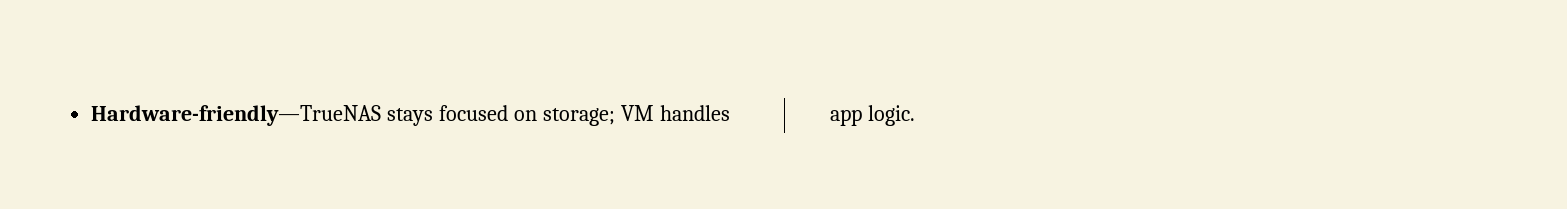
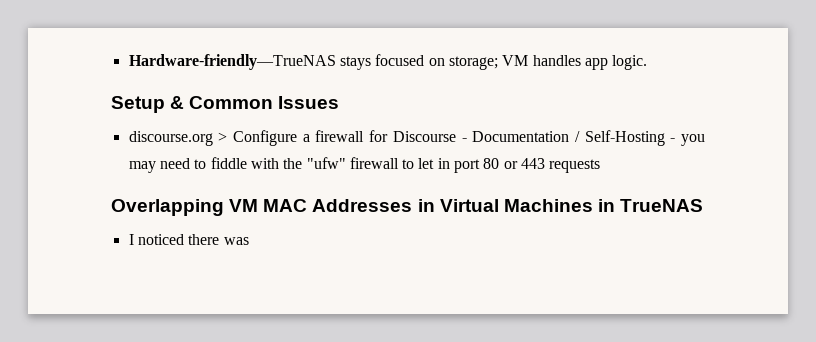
+ Setup & Common Issues
+ discourse.org > Configure a firewall for Discourse - Documentation / Self-Hosting - you may need to fiddle with the "ufw" firewall to let in port 80 or 443 requests
+ Overlapping VM MAC Addresses in Virtual Machines in TrueNAS
+ I noticed there was

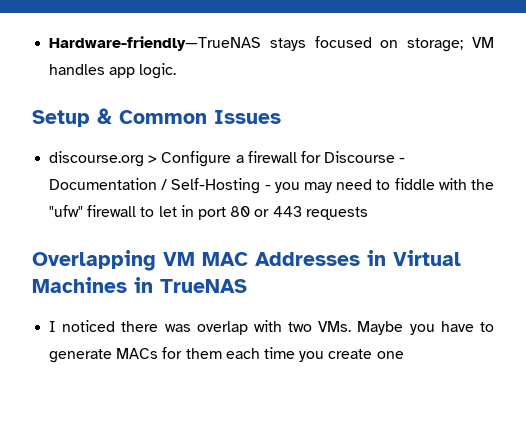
- I noticed there was
+ I noticed there was overlap with two VMs. Maybe you have to generate MACs for them each time you create one

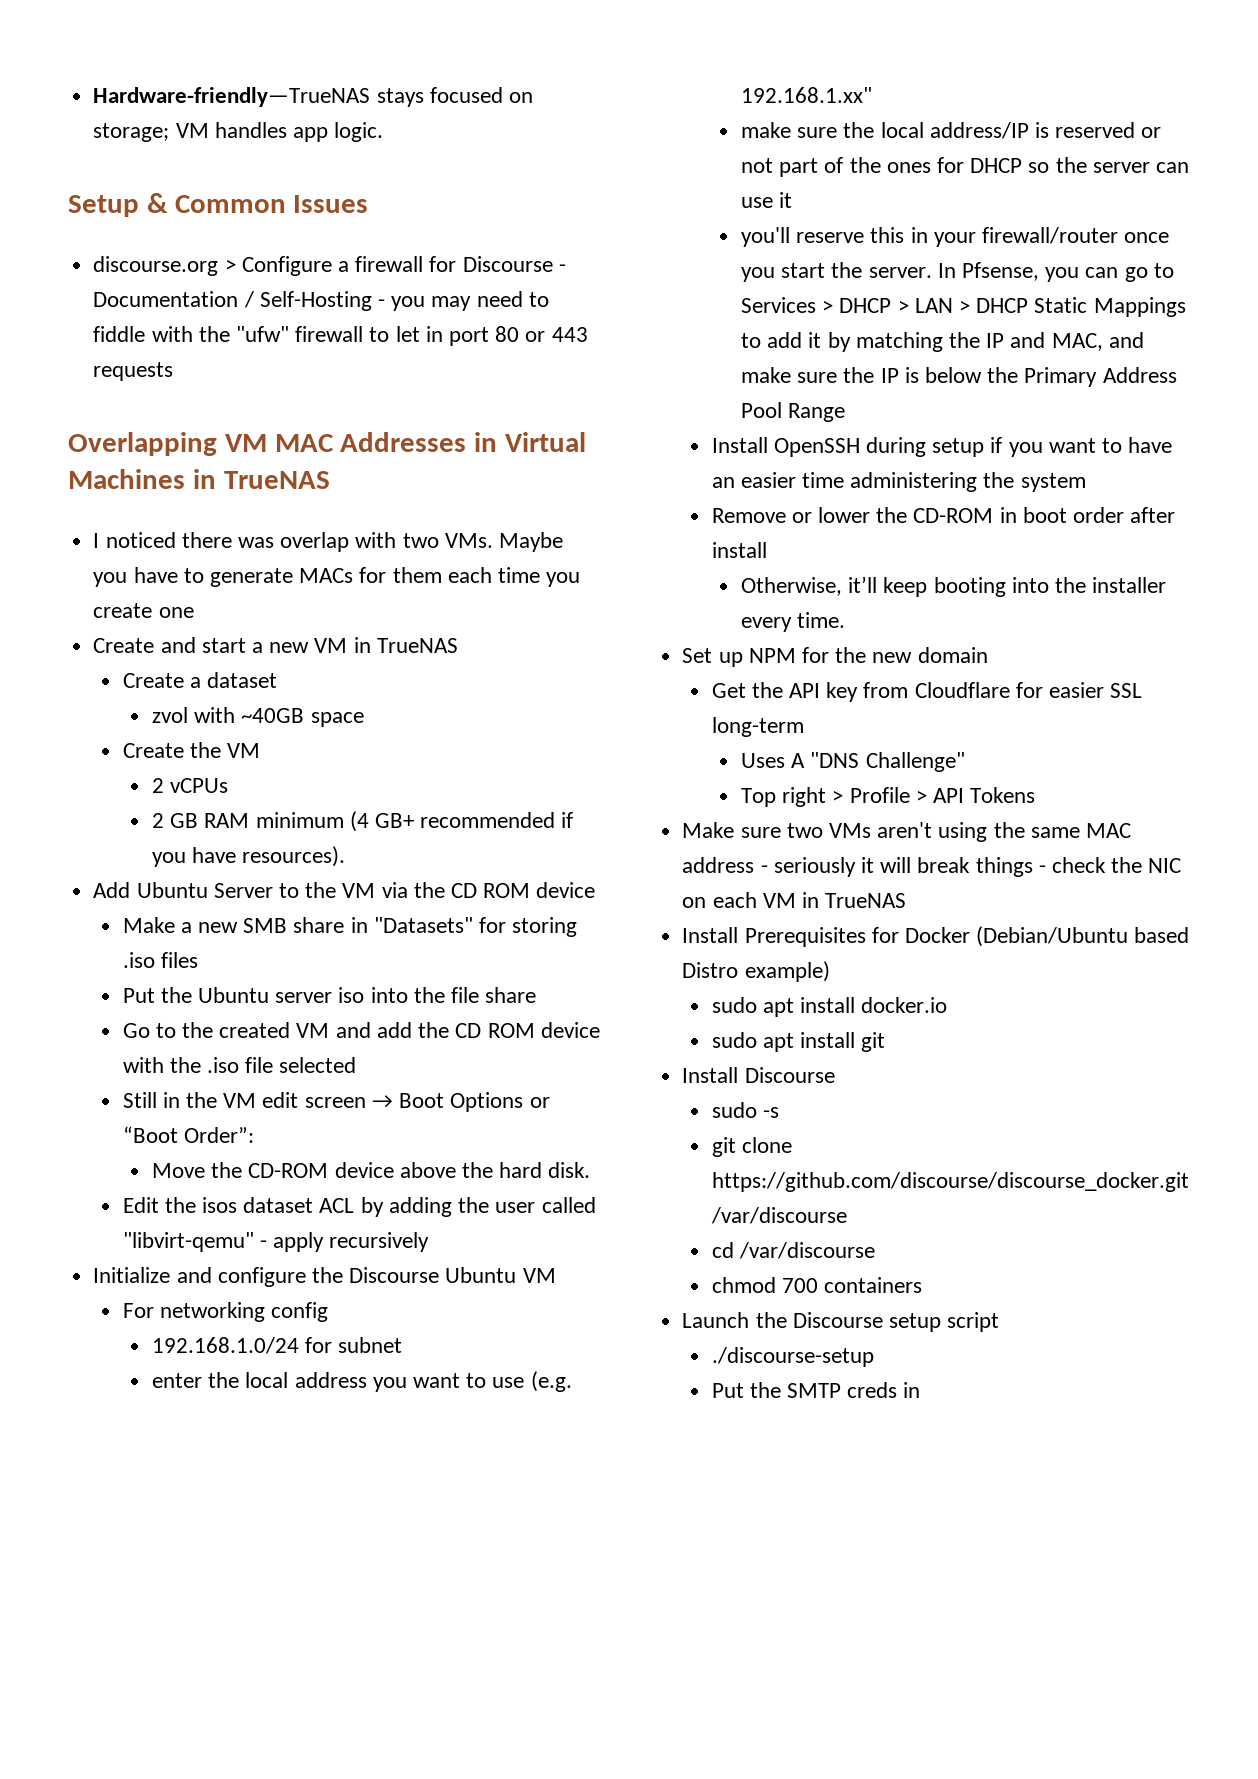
+ Create and start a new VM in TrueNAS
+ Create a dataset
+ zvol with ~40GB space
+ Create the VM
+ 2 vCPUs
+ 2 GB RAM minimum (4 GB+ recommended if you have resources).
+ Add Ubuntu Server to the VM via the CD ROM device
+ Make a new SMB share in "Datasets" for storing .iso files
+ Put the Ubuntu server iso into the file share
+ Go to the created VM and add the CD ROM device with the .iso file selected
+ Still in the VM edit screen → Boot Options or “Boot Order”:
+ Move the CD-ROM device above the hard disk.
+ Edit the isos dataset ACL by adding the user called "libvirt-qemu" - apply recursively
+ Initialize and configure the Discourse Ubuntu VM
+ For networking config
+ 192.168.1.0/24 for subnet
+ enter the local address you want to use (e.g. 192.168.1.xx"
+ make sure the local address/IP is reserved or not part of the ones for DHCP so the server can use it
+ you'll reserve this in your firewall/router once you start the server. In Pfsense, you can go to Services > DHCP > LAN > DHCP Static Mappings to add it by matching the IP and MAC, and make sure the IP is below the Primary Address Pool Range
+ Install OpenSSH during setup if you want to have an easier time administering the system
+ Remove or lower the CD-ROM in boot order after install
+ Otherwise, it’ll keep booting into the installer every time.
+ Set up NPM for the new domain
+ Get the API key from Cloudflare for easier SSL long-term
+ Uses A "DNS Challenge"
+ Top right > Profile > API Tokens
+ Make sure two VMs aren't using the same MAC address - seriously it will break things - check the NIC on each VM in TrueNAS
+ Install Prerequisites for Docker (Debian/Ubuntu based Distro example)
+ sudo apt install docker.io
+ sudo apt install git
+ Install Discourse
+ sudo -s
+ git clone https://github.com/discourse/discourse_docker.git /var/discourse
+ cd /var/discourse
+ chmod 700 containers
+ Launch the Discourse setup script
+ ./discourse-setup
+ Put the SMTP creds in

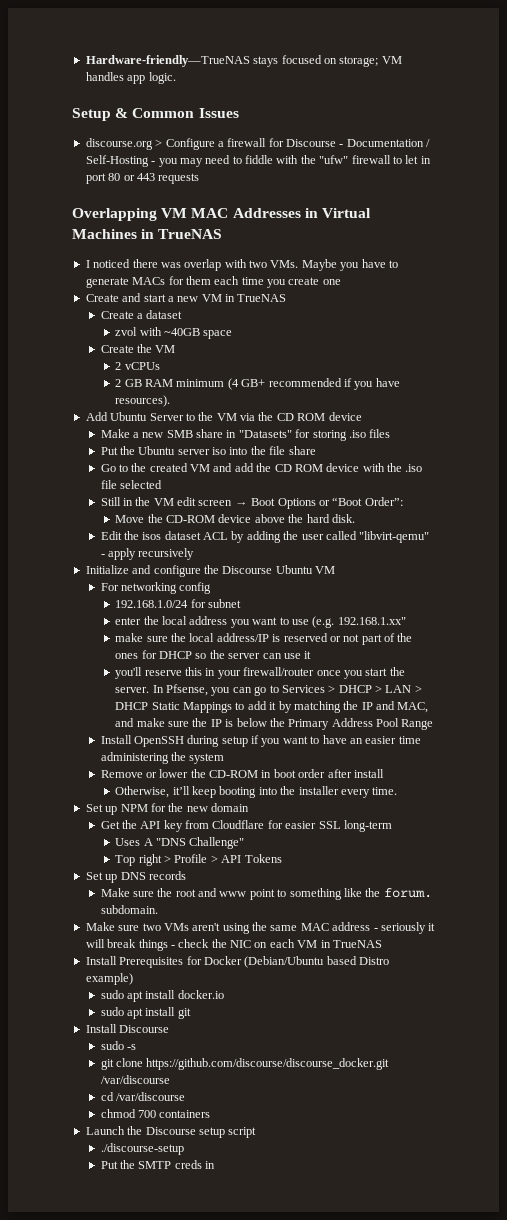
+ Set up DNS records
+ Make sure the root and www point to something like the forum. subdomain.

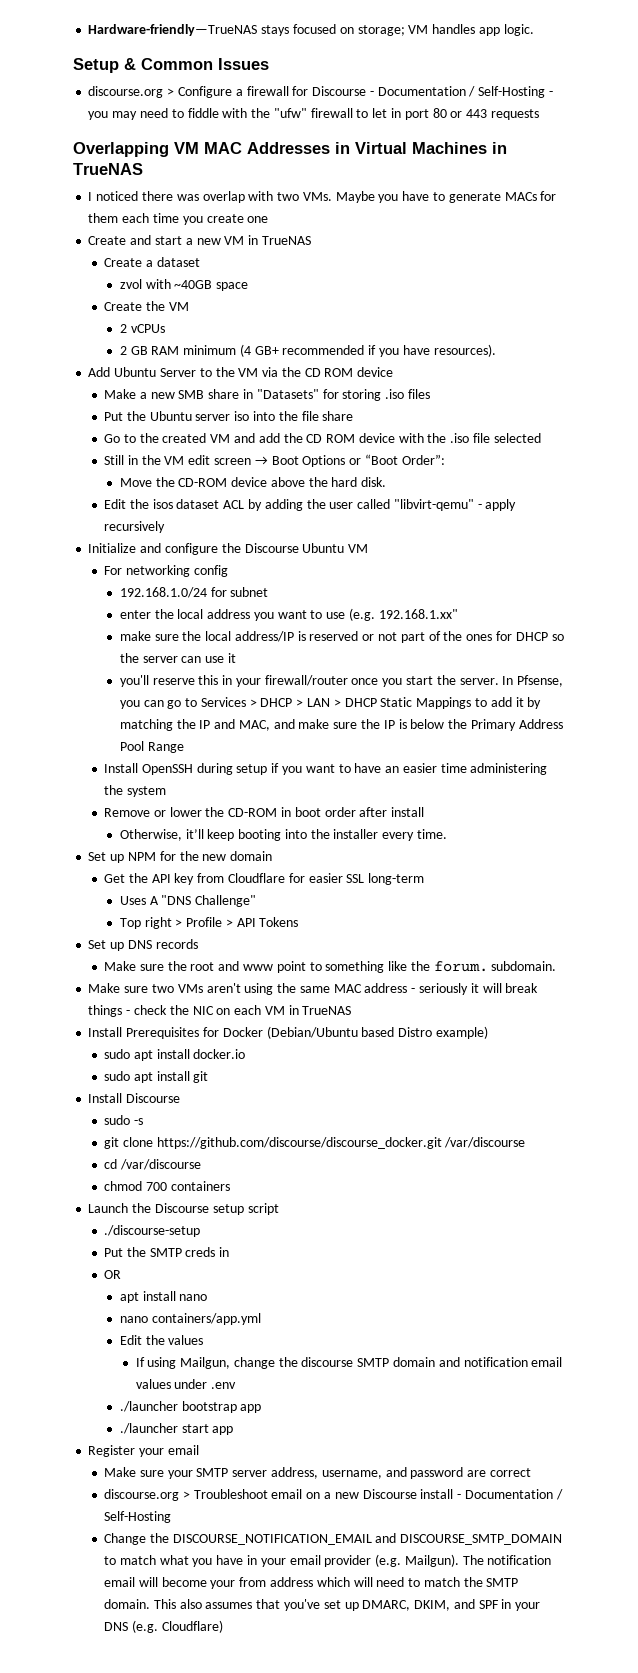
+ OR
+ apt install nano
+ nano containers/app.yml
+ Edit the values
+ If using Mailgun, change the discourse SMTP domain and notification email values under .env
+ ./launcher bootstrap app
+ ./launcher start app
+ Register your email
+ Make sure your SMTP server address, username, and password are correct
+ discourse.org > Troubleshoot email on a new Discourse install - Documentation / Self-Hosting
+ Change the DISCOURSE_NOTIFICATION_EMAIL and DISCOURSE_SMTP_DOMAIN to match what you have in your email provider (e.g. Mailgun). The notification email will become your from address which will need to match the SMTP domain. This also assumes that you've set up DMARC, DKIM, and SPF in your DNS (e.g. Cloudflare)

